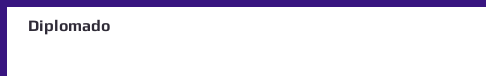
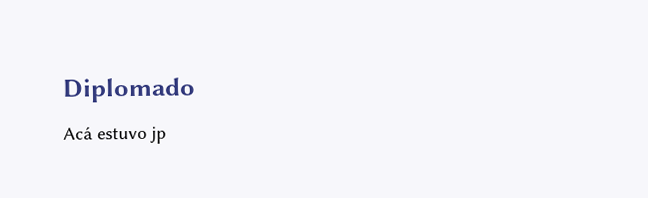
+ Acá estuvo jp

